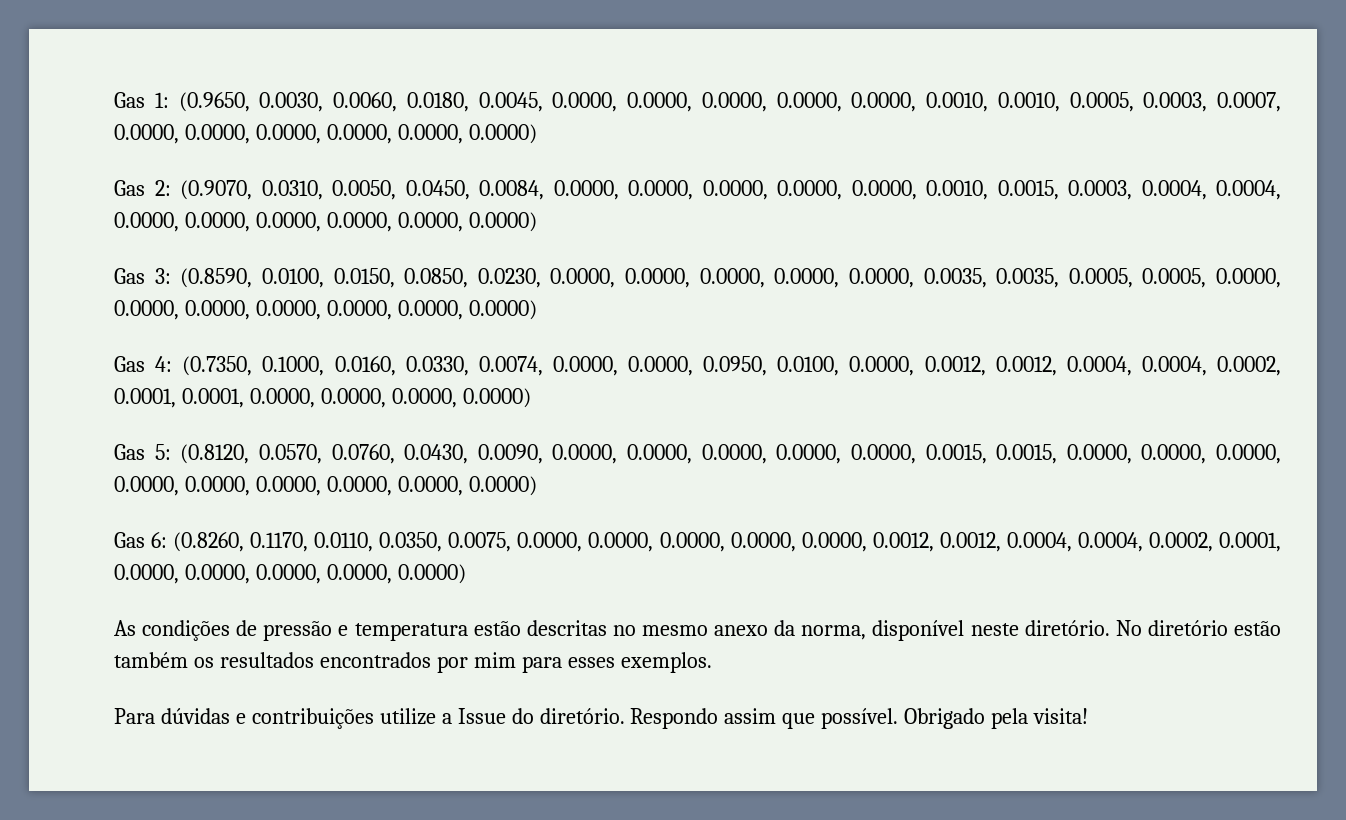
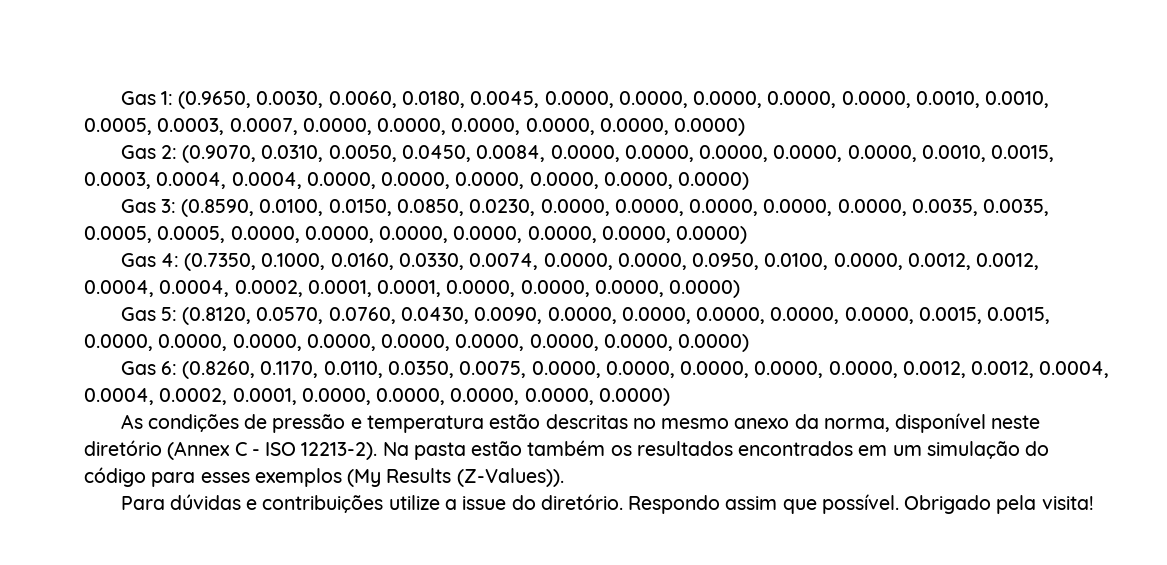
- As condições de pressão e temperatura estão descritas no mesmo anexo da norma, disponível neste diretório. No diretório estão também os resultados encontrados por mim para esses exemplos.
+ As condições de pressão e temperatura estão descritas no mesmo anexo da norma, disponível neste diretório (Annex C - ISO 12213-2). Na pasta estão também os resultados encontrados em um simulação do código para esses exemplos (My Results (Z-Values)).
- Para dúvidas e contribuições utilize a Issue do diretório.
+ Para dúvidas e contribuições utilize a issue do diretório.

